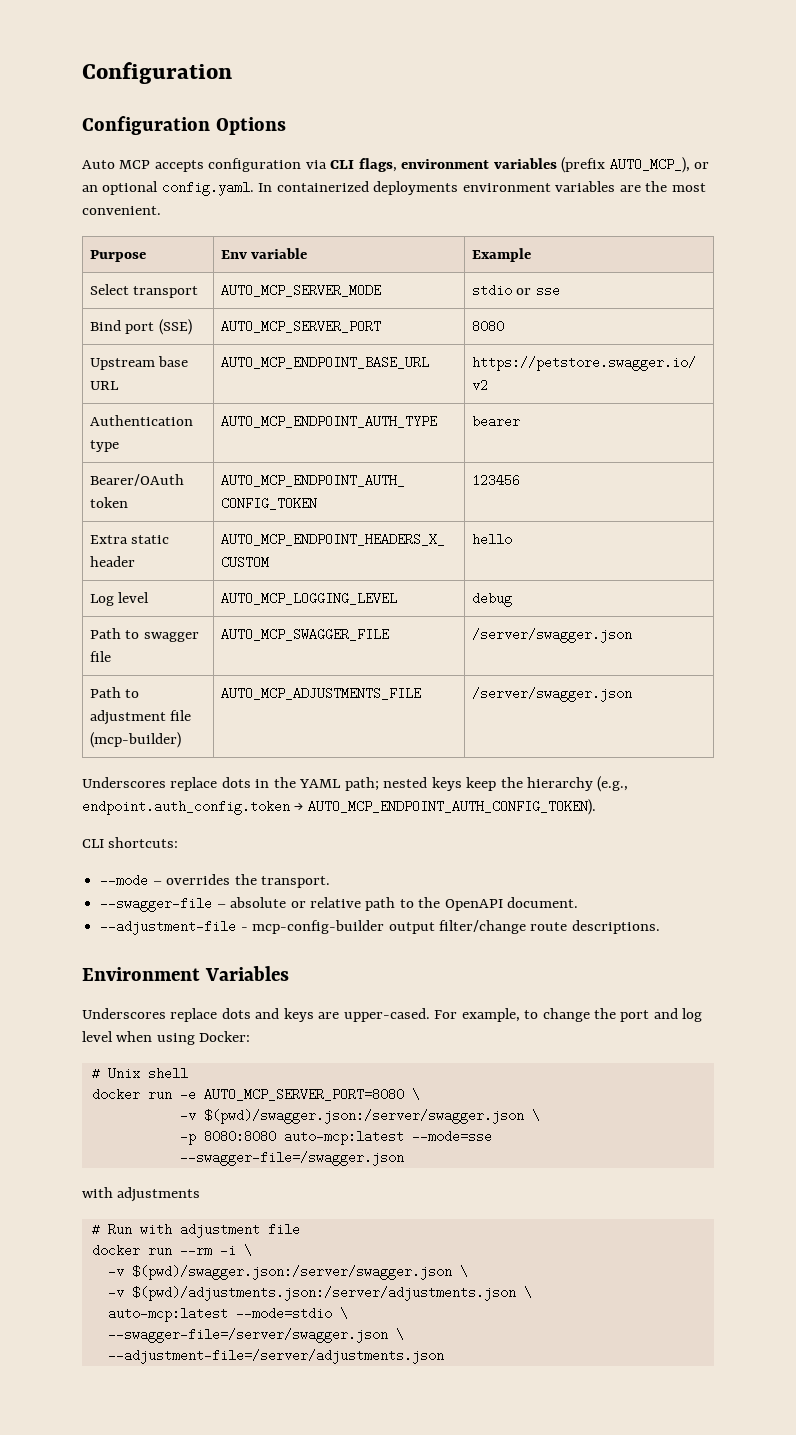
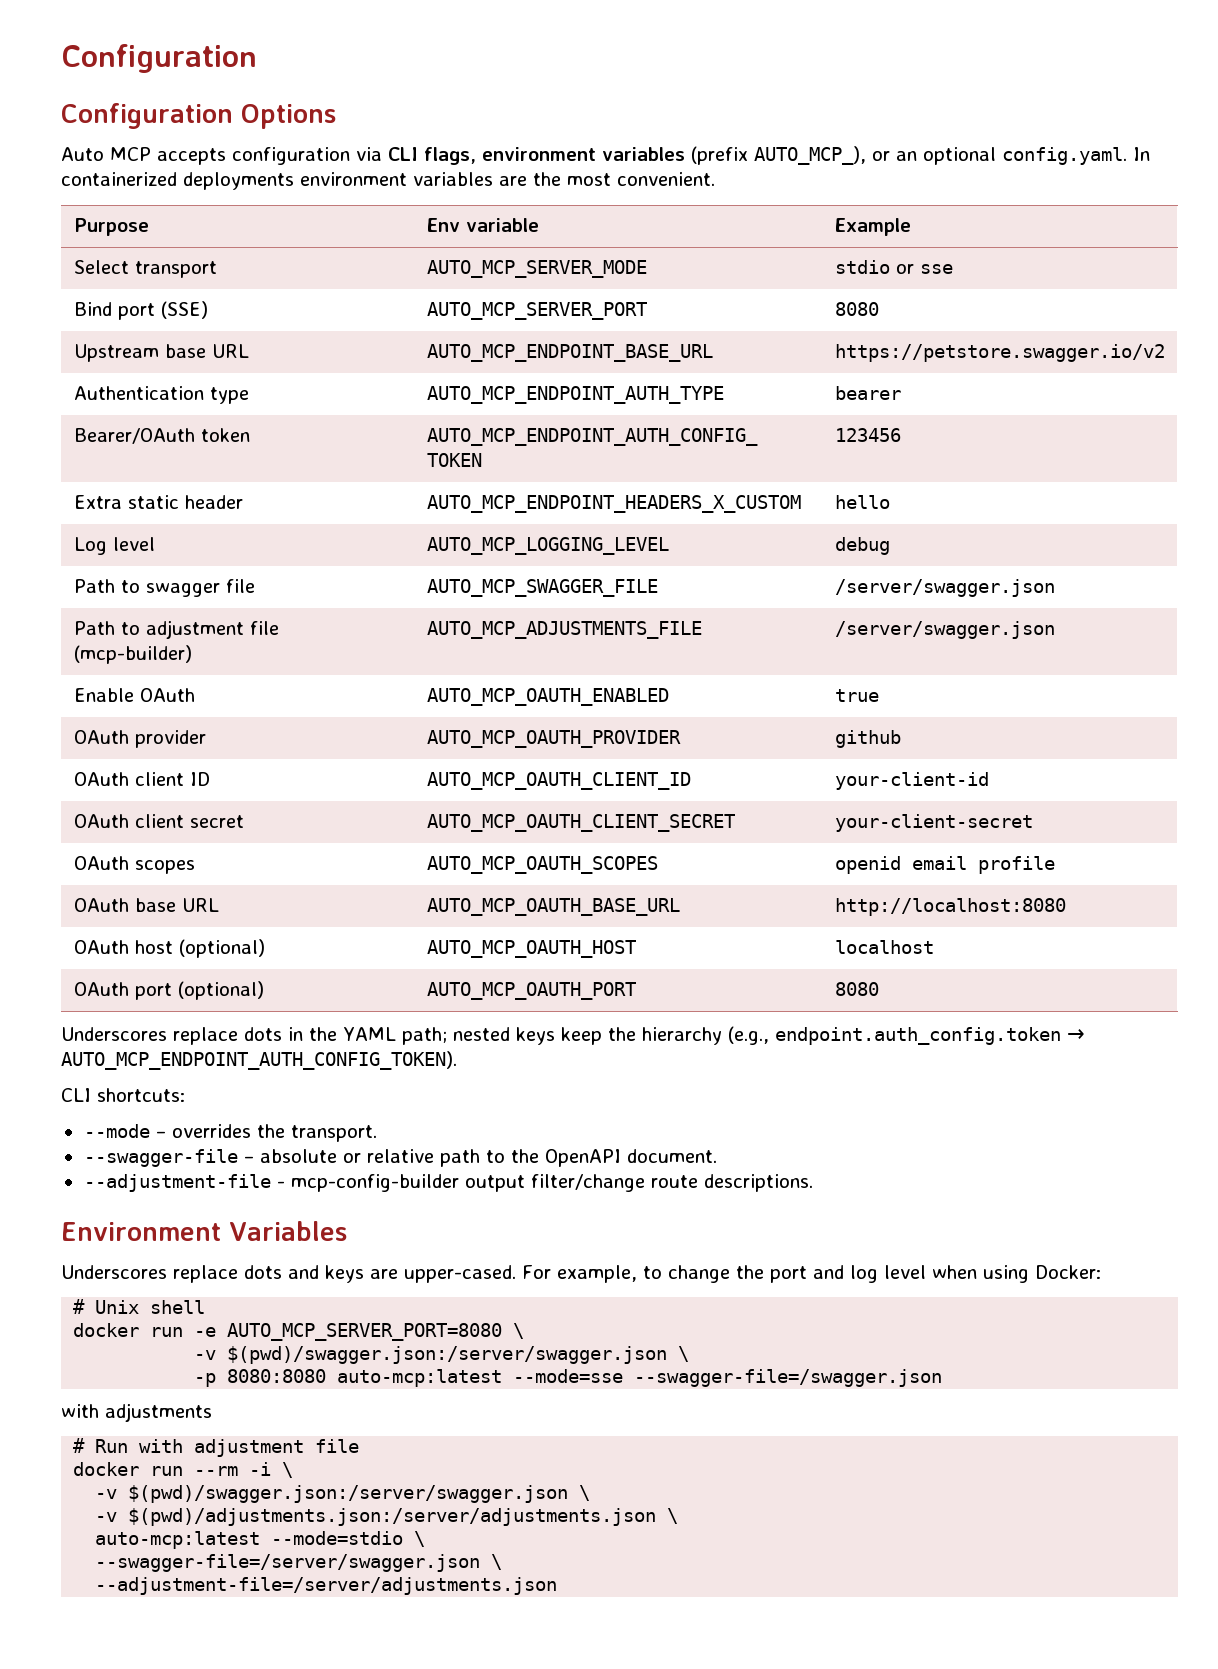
+ Enable OAuth | AUTO_MCP_OAUTH_ENABLED | true
+ OAuth provider | AUTO_MCP_OAUTH_PROVIDER | github
+ OAuth client ID | AUTO_MCP_OAUTH_CLIENT_ID | your-client-id
+ OAuth client secret | AUTO_MCP_OAUTH_CLIENT_SECRET | your-client-secret
+ OAuth scopes | AUTO_MCP_OAUTH_SCOPES | openid email profile
+ OAuth base URL | AUTO_MCP_OAUTH_BASE_URL | http://localhost:8080
+ OAuth host (optional) | AUTO_MCP_OAUTH_HOST | localhost
+ OAuth port (optional) | AUTO_MCP_OAUTH_PORT | 8080

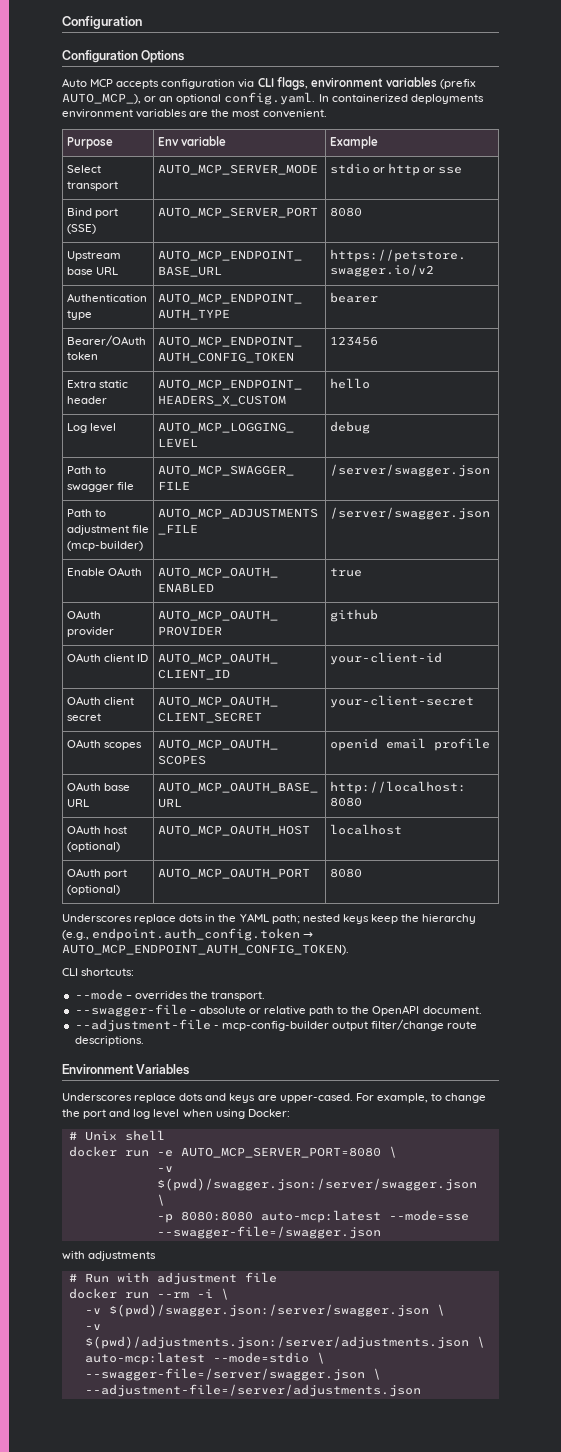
- Select transport | AUTO_MCP_SERVER_MODE | stdio or sse
+ Select transport | AUTO_MCP_SERVER_MODE | stdio or http or sse

